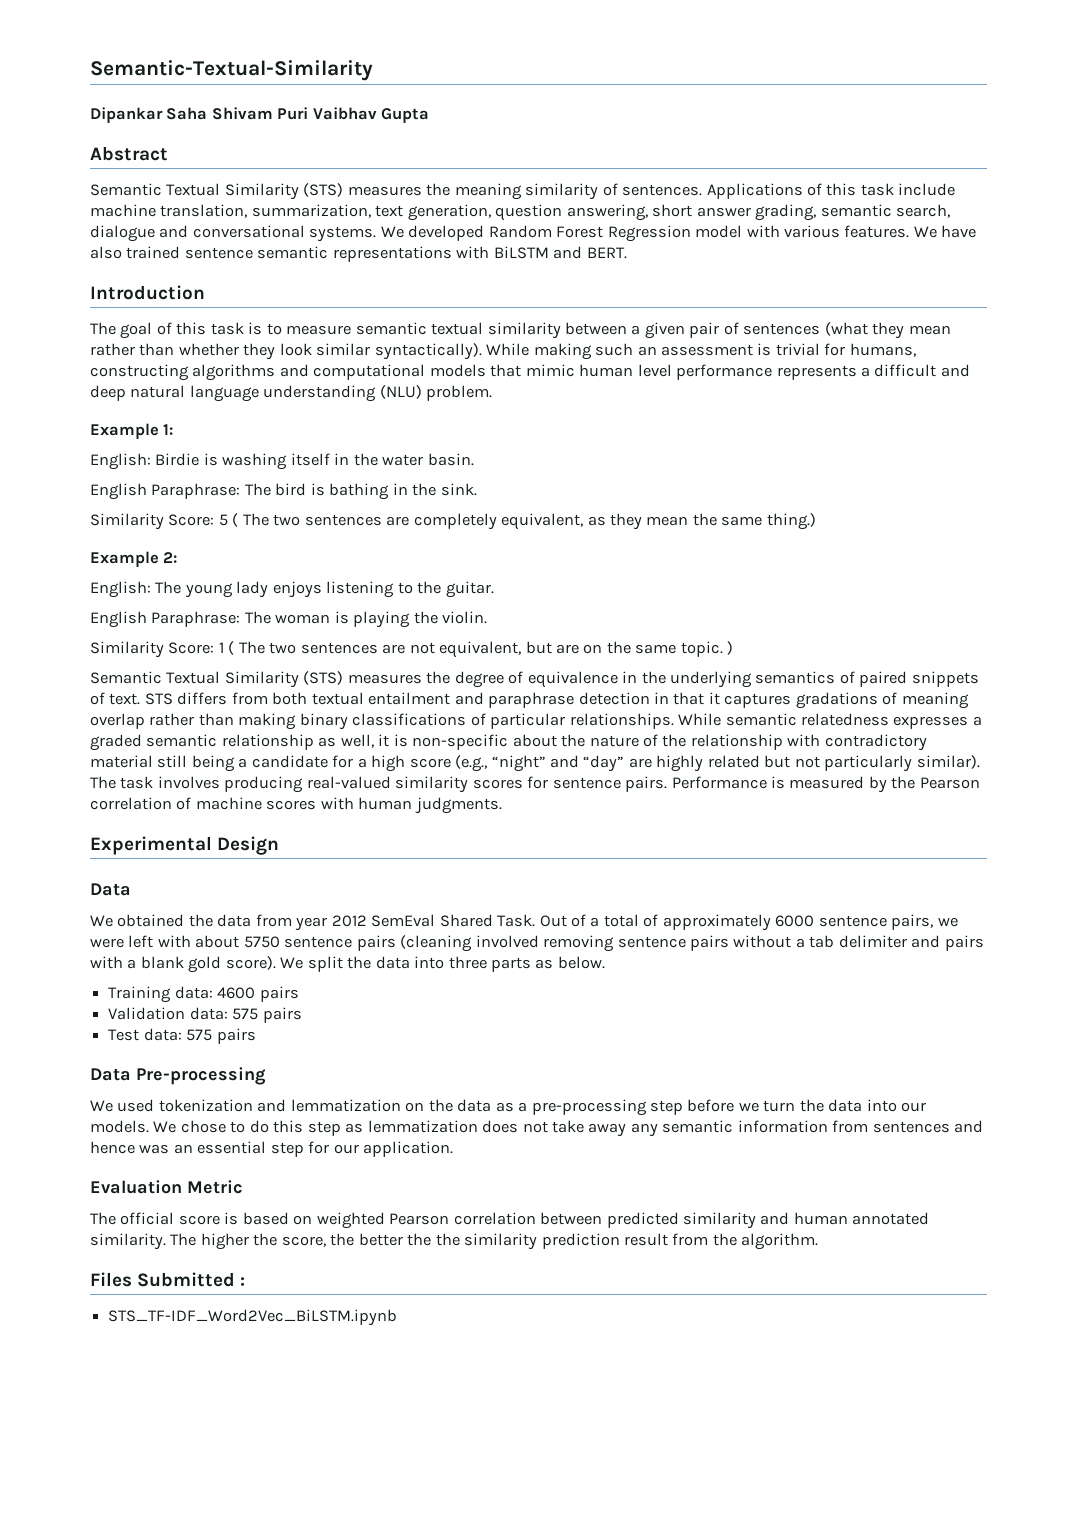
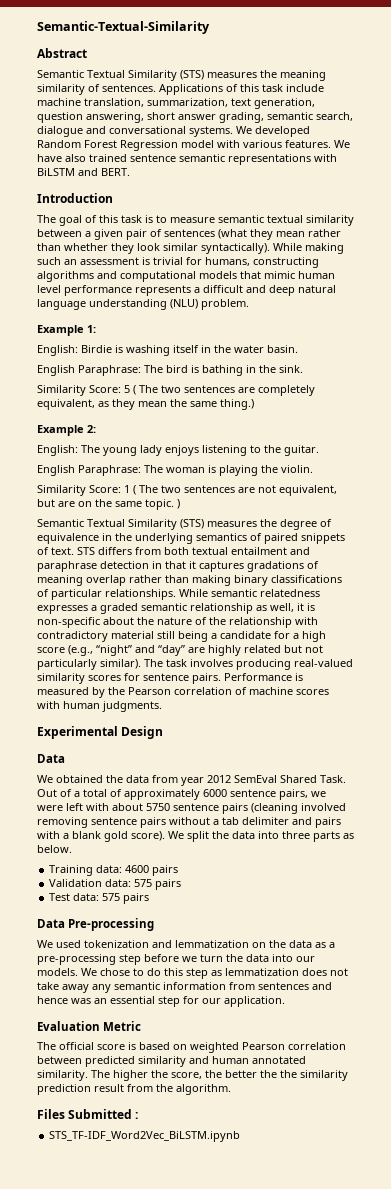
- Dipankar Saha Shivam Puri Vaibhav Gupta

